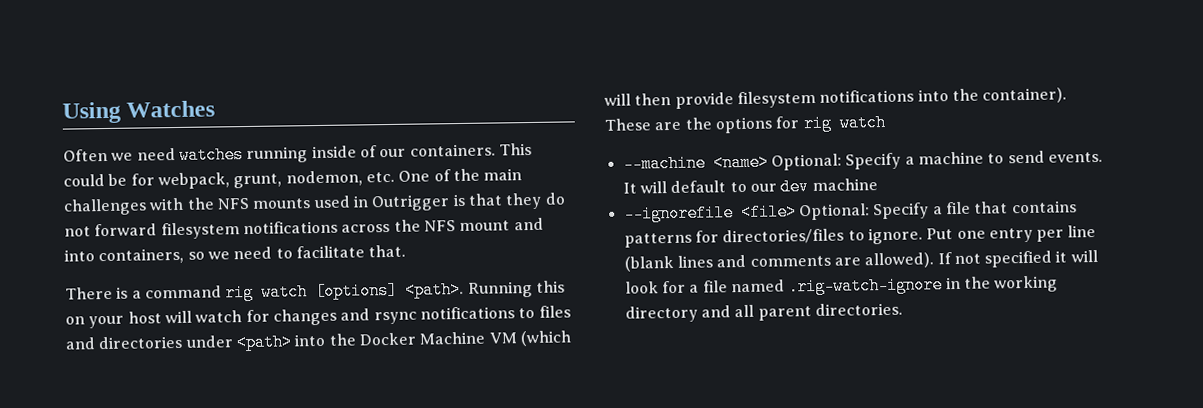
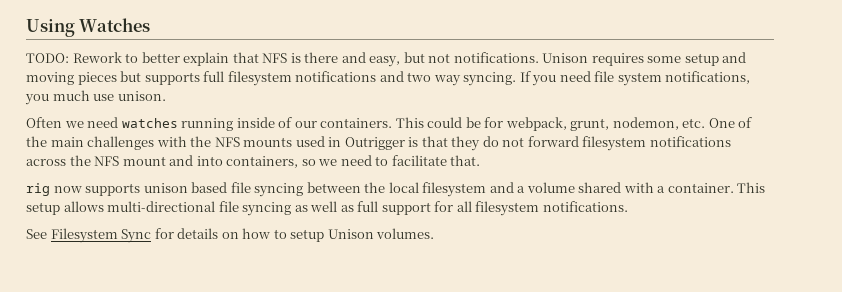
+ TODO: Rework to better explain that NFS is there and easy, but not notifications. Unison requires some setup and moving pieces but supports full filesystem notifications and two way syncing. If you need file system notifications, you much use unison.
- There is a command rig watch [options] <path>. Running this on your host will watch for changes and rsync notifications to files and directories under <path> into the Docker Machine VM (which will then provide filesystem notifications into the container). These are the options for rig watch
- --machine <name> Optional: Specify a machine to send events. It will default to our dev machine
- --ignorefile <file> Optional: Specify a file that contains patterns for directories/files to ignore. Put one entry per line (blank lines and comments are allowed). If not specified it will look for a file named .rig-watch-ignore in the working directory and all parent directories.
+ rig now supports unison based file syncing between the local filesystem and a volume shared with a container. This setup allows multi-directional file syncing as well as full support for all filesystem notifications.
+ See Filesystem Sync for details on how to setup Unison volumes.

